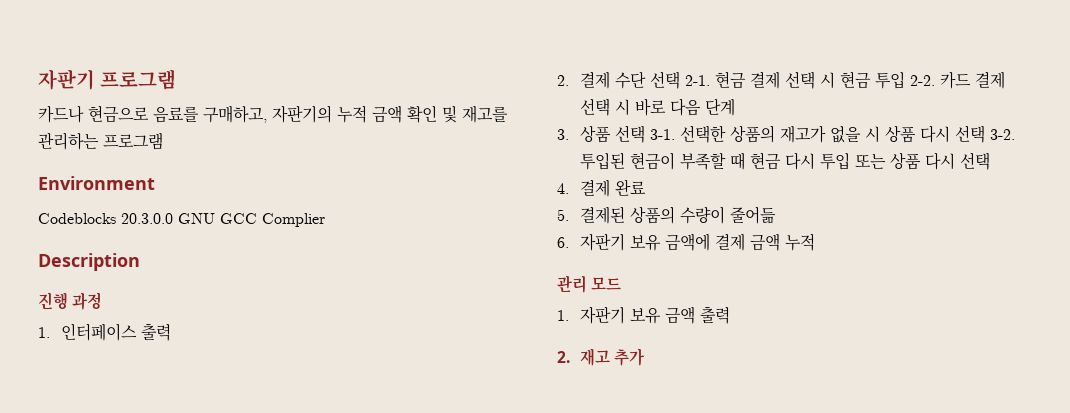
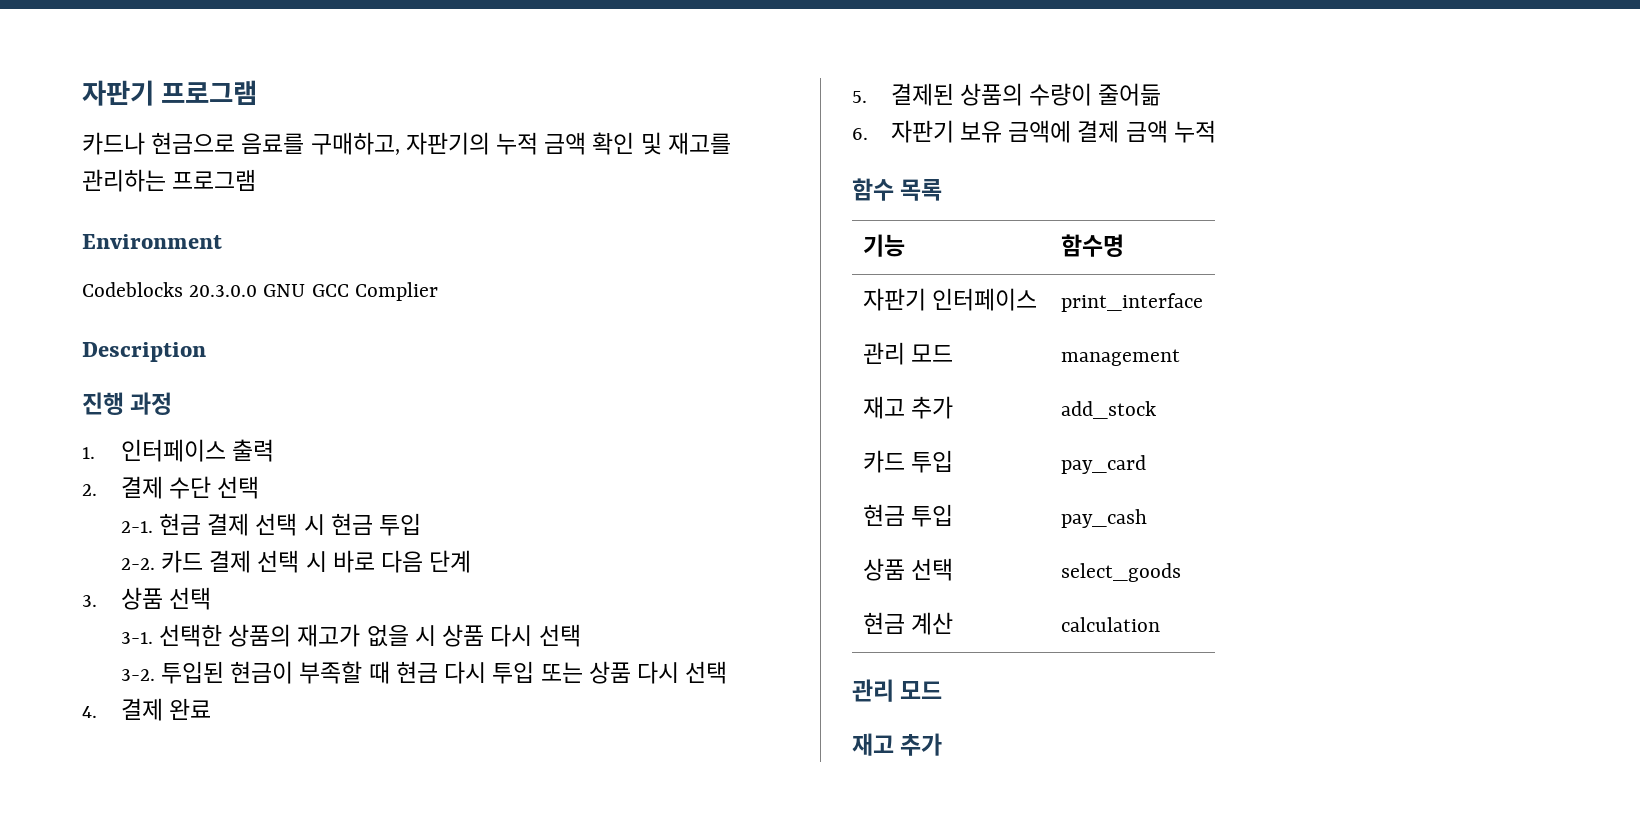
- 2. 결제 수단 선택 2-1.
+ 2. 결제 수단 선택
+ 2-1.
- 현금 결제 선택 시 현금 투입 2-2.
+ 현금 결제 선택 시 현금 투입
+ 2-2.
- 3. 상품 선택 3-1.
+ 3. 상품 선택
+ 3-1.
- 선택한 상품의 재고가 없을 시 상품 다시 선택 3-2.
+ 선택한 상품의 재고가 없을 시 상품 다시 선택
+ 3-2.
+ 함수 목록
+ 기능 | 함수명
+ 자판기 인터페이스 | print_interface
+ 관리 모드 | management
+ 재고 추가 | add_stock
+ 카드 투입 | pay_card
+ 현금 투입 | pay_cash
+ 상품 선택 | select_goods
+ 현금 계산 | calculation
  관리 모드
- 1. 자판기 보유 금액 출력
- 2. 재고 추가
+ 재고 추가

